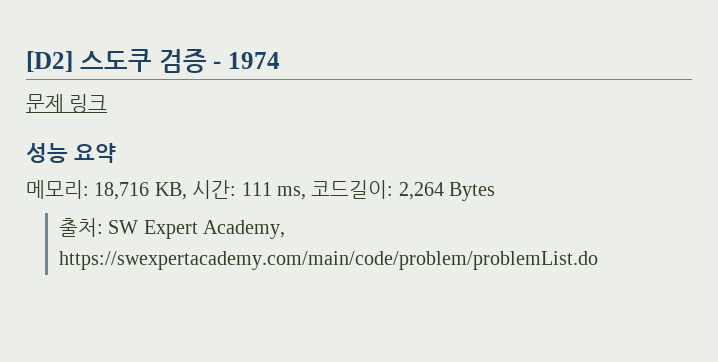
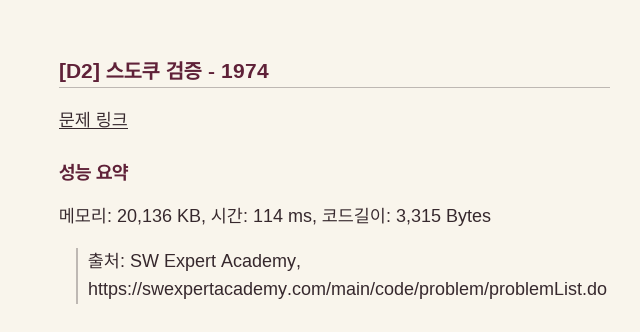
- 메모리: 18,716 KB, 시간: 111 ms, 코드길이: 2,264 Bytes
+ 메모리: 20,136 KB, 시간: 114 ms, 코드길이: 3,315 Bytes

